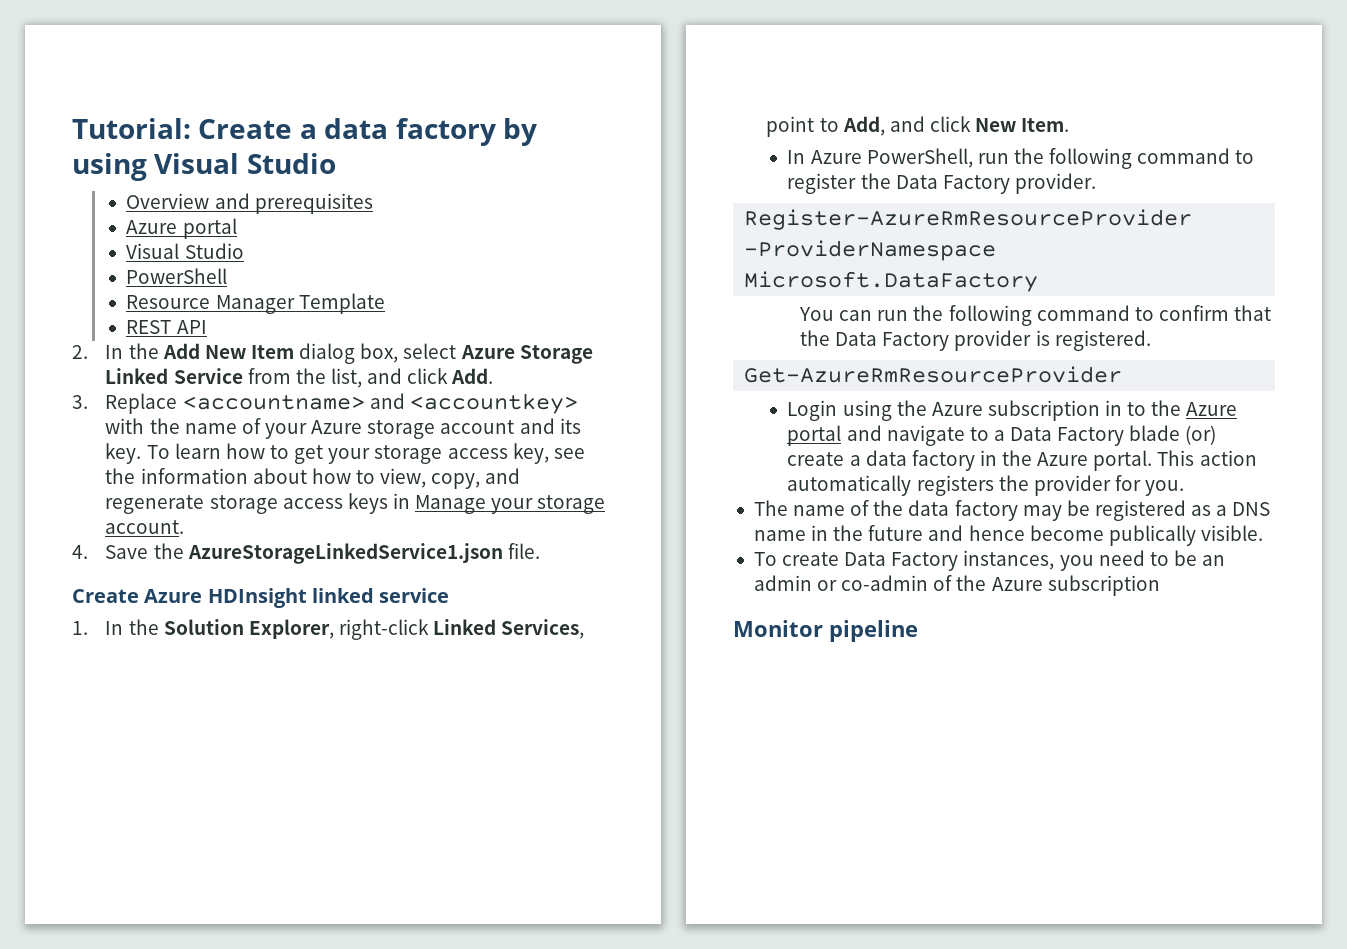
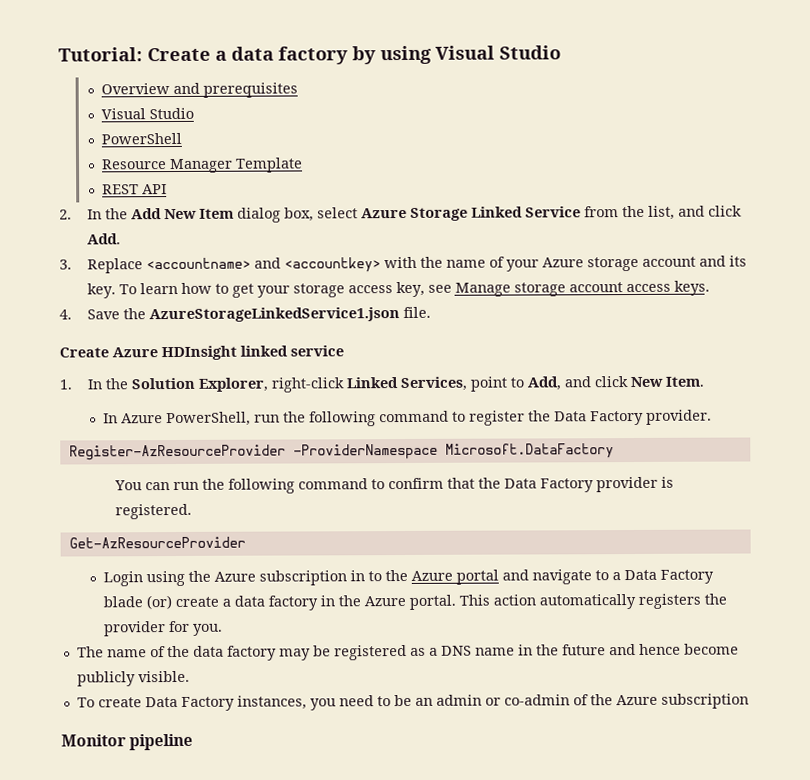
  Overview and prerequisites
- Azure portal
- To learn how to get your storage access key, see the information about how to view, copy, and regenerate storage access keys in Manage your storage account.
+ To learn how to get your storage access key, see Manage storage account access keys.
- Register-AzureRmResourceProvider -ProviderNamespace Microsoft.DataFactory
+ Register-AzResourceProvider -ProviderNamespace Microsoft.DataFactory
- Get-AzureRmResourceProvider
+ Get-AzResourceProvider
- The name of the data factory may be registered as a DNS name in the future and hence become publically visible.
+ The name of the data factory may be registered as a DNS name in the future and hence become publicly visible.

